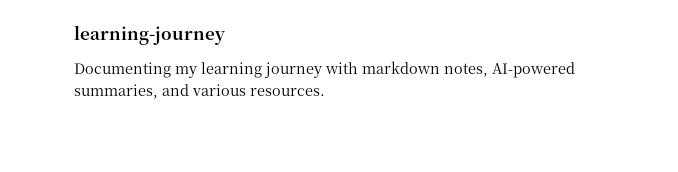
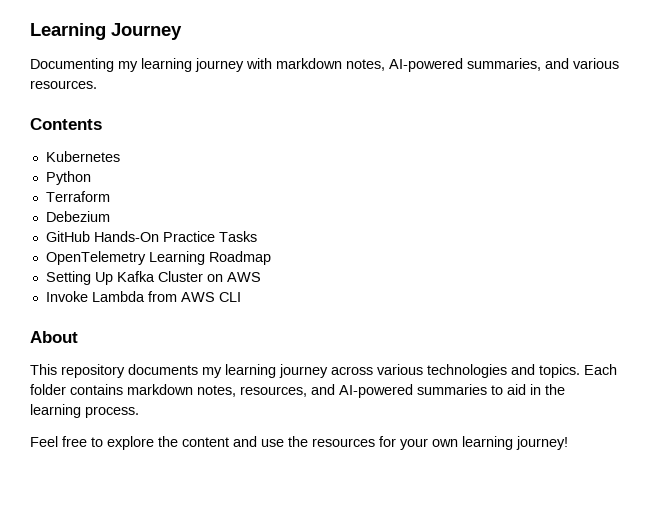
- learning-journey
+ Learning Journey
+ Contents
+ Kubernetes
+ Python
+ Terraform
+ Debezium
+ GitHub Hands-On Practice Tasks
+ OpenTelemetry Learning Roadmap
+ Setting Up Kafka Cluster on AWS
+ Invoke Lambda from AWS CLI
+ About
+ This repository documents my learning journey across various technologies and topics. Each folder contains markdown notes, resources, and AI-powered summaries to aid in the learning process.
+ Feel free to explore the content and use the resources for your own learning journey!

